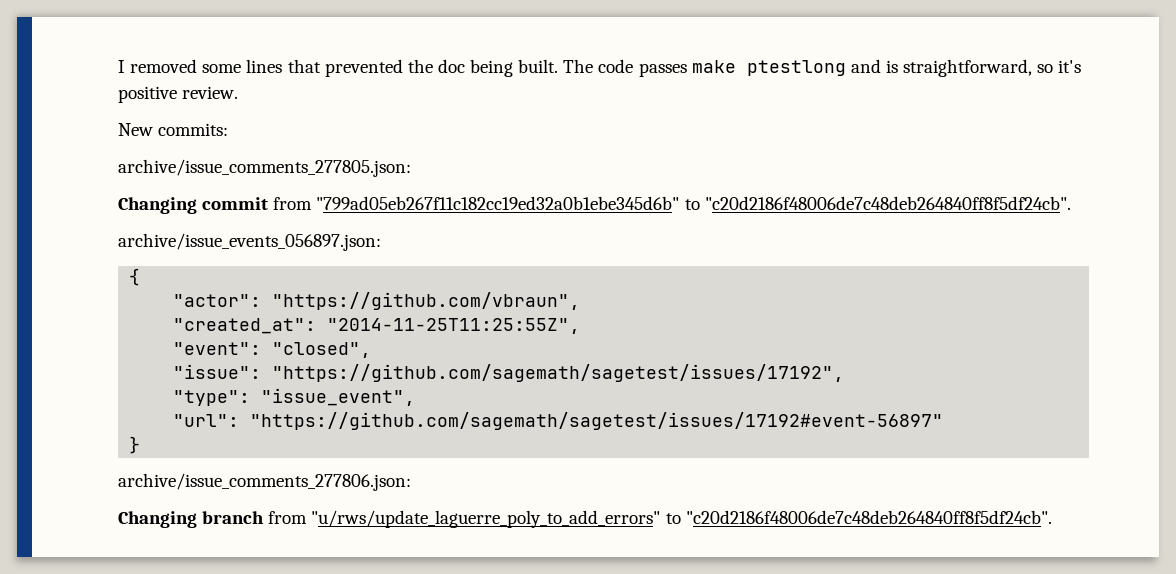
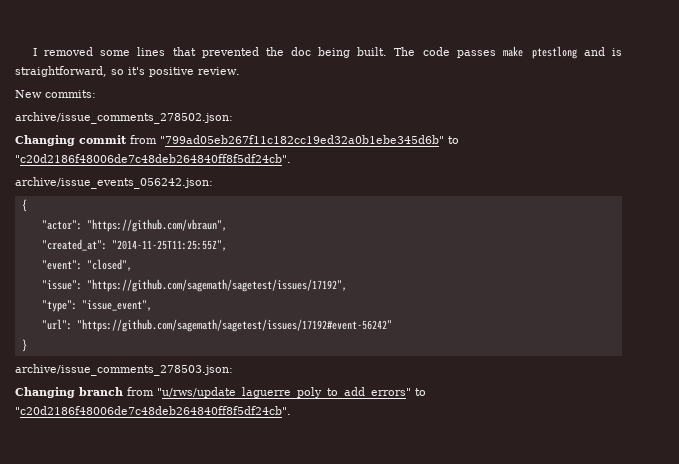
- archive/issue_comments_277805.json:
+ archive/issue_comments_278502.json:
- archive/issue_events_056897.json:
+ archive/issue_events_056242.json:
- "url": "https://github.com/sagemath/sagetest/issues/17192#event-56897"
+ "url": "https://github.com/sagemath/sagetest/issues/17192#event-56242"
- archive/issue_comments_277806.json:
+ archive/issue_comments_278503.json:

